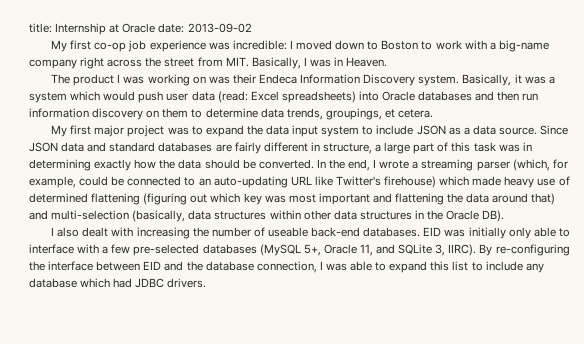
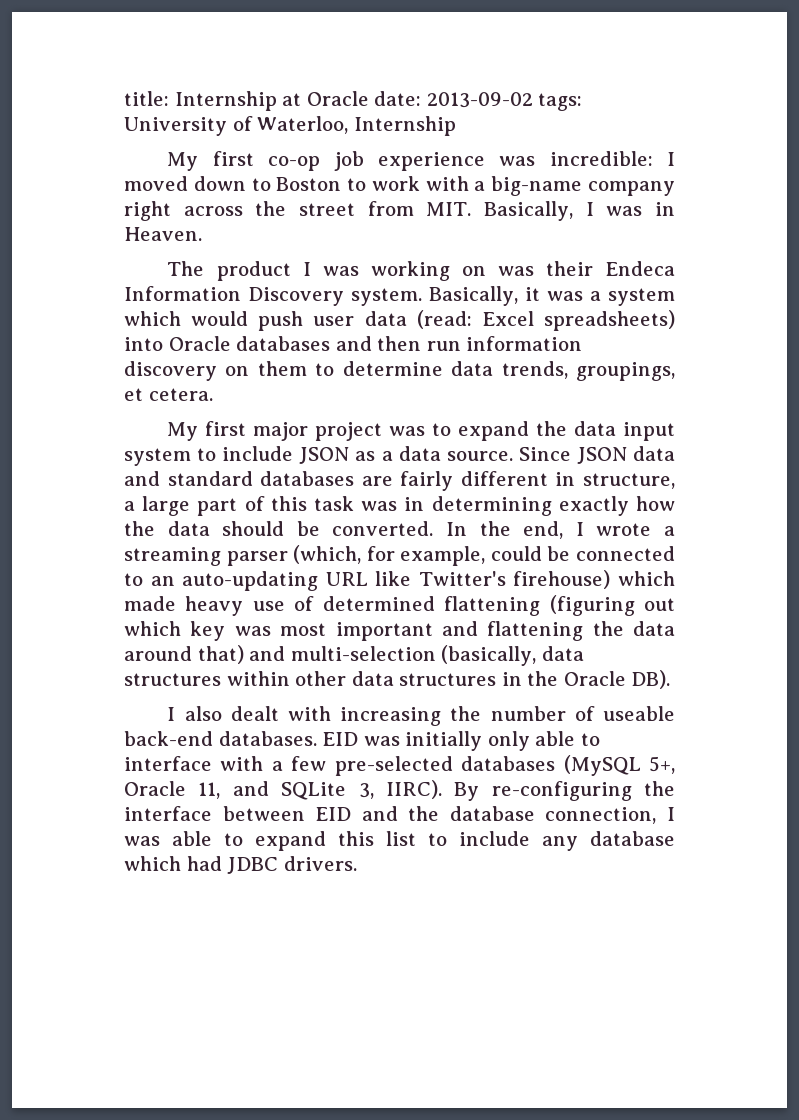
- title: Internship at Oracle date: 2013-09-02
+ title: Internship at Oracle date: 2013-09-02 tags: University of Waterloo, Internship

